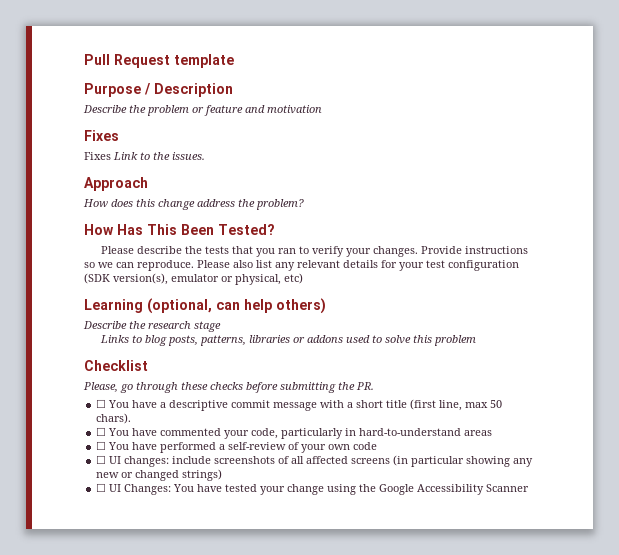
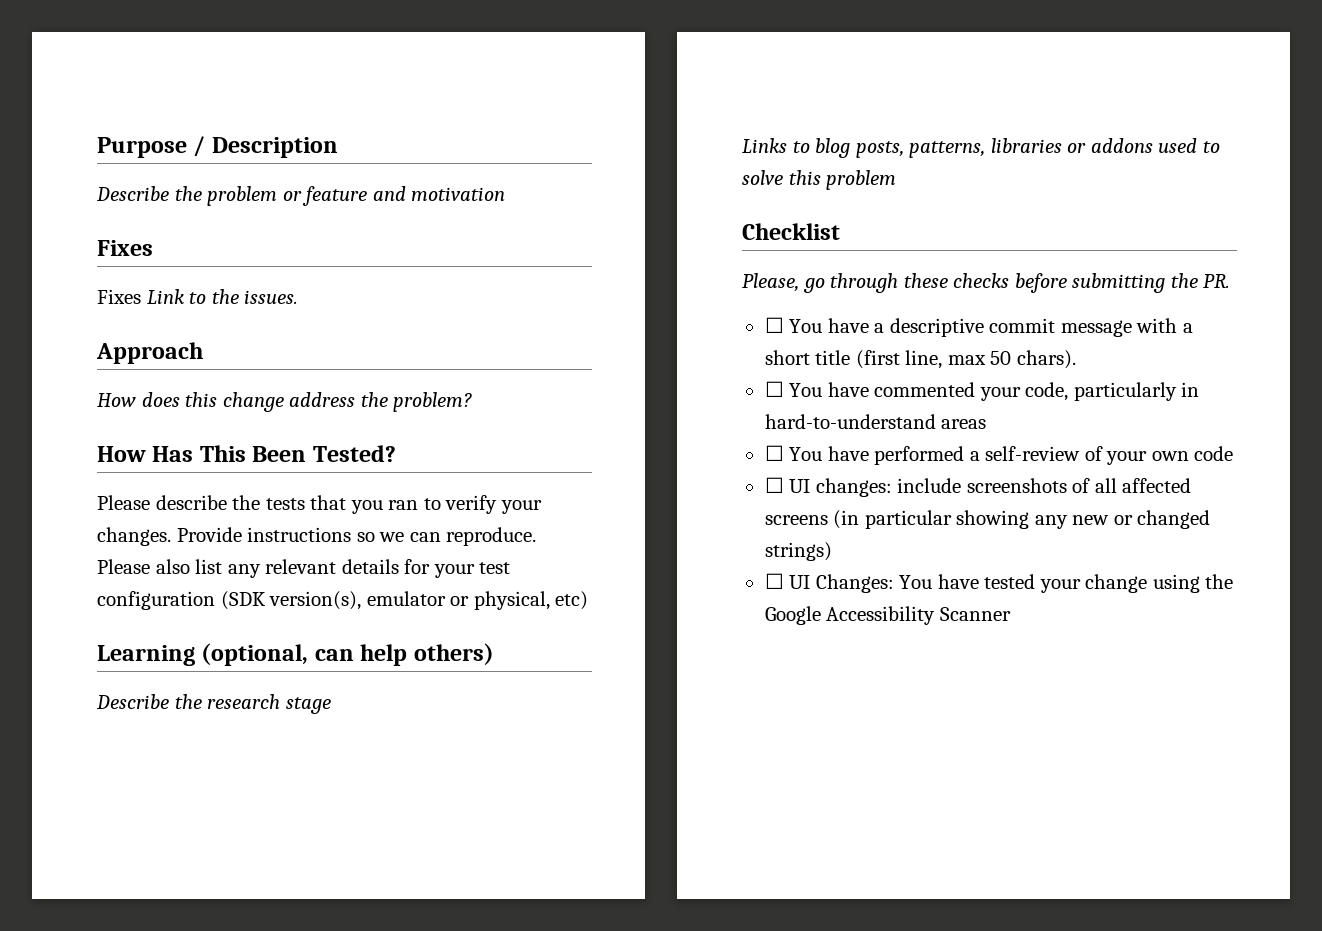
- Pull Request template

